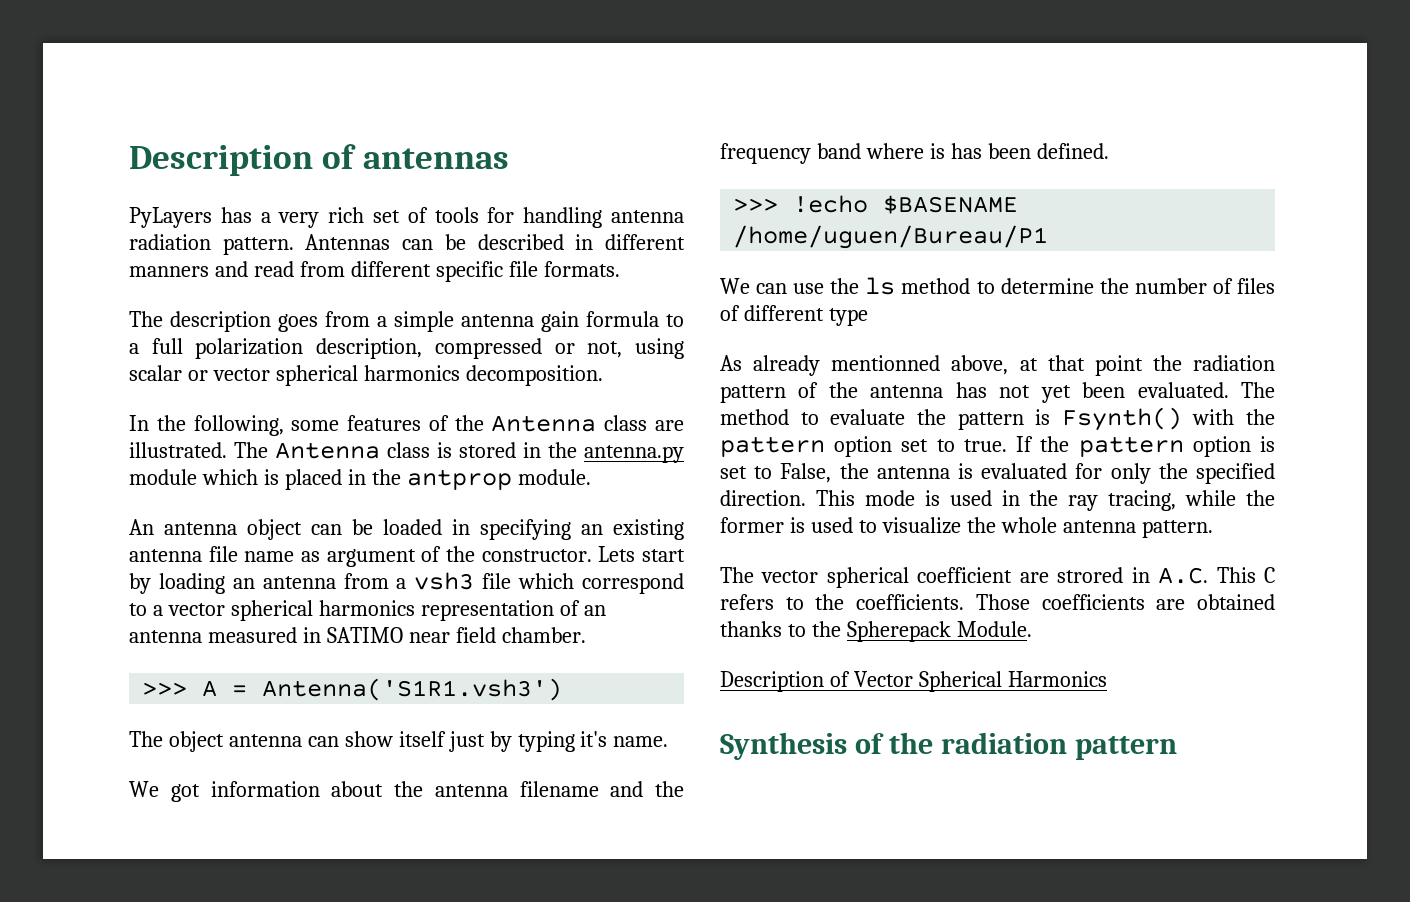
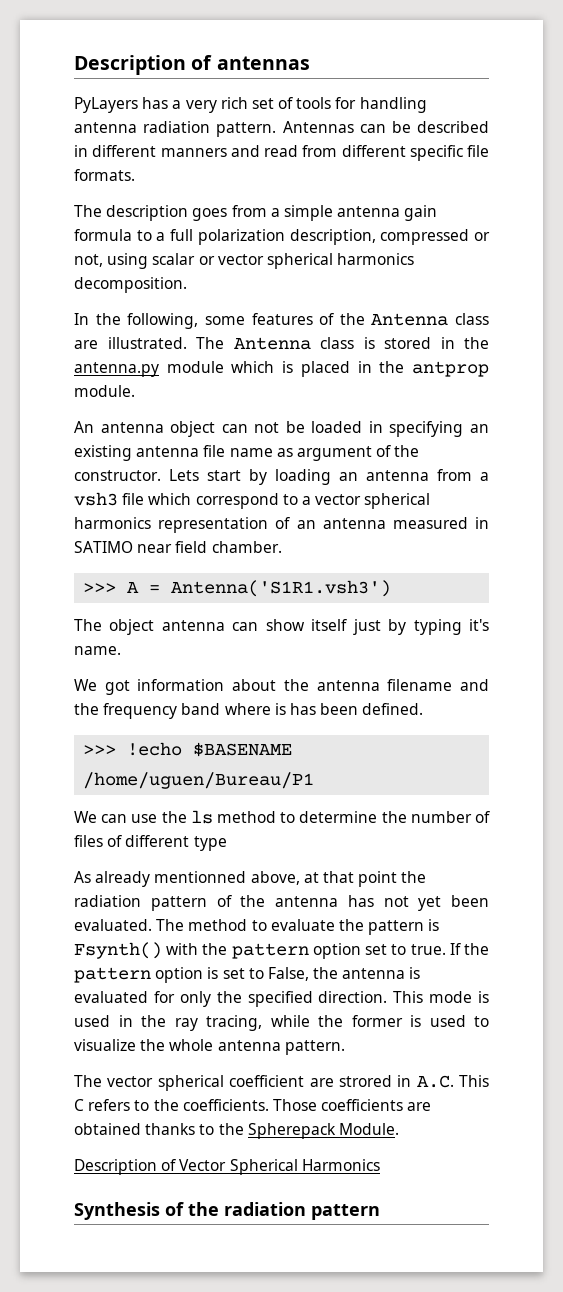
- An antenna object can be loaded in specifying an existing antenna file name as argument of the constructor.
+ An antenna object can not be loaded in specifying an existing antenna file name as argument of the constructor.

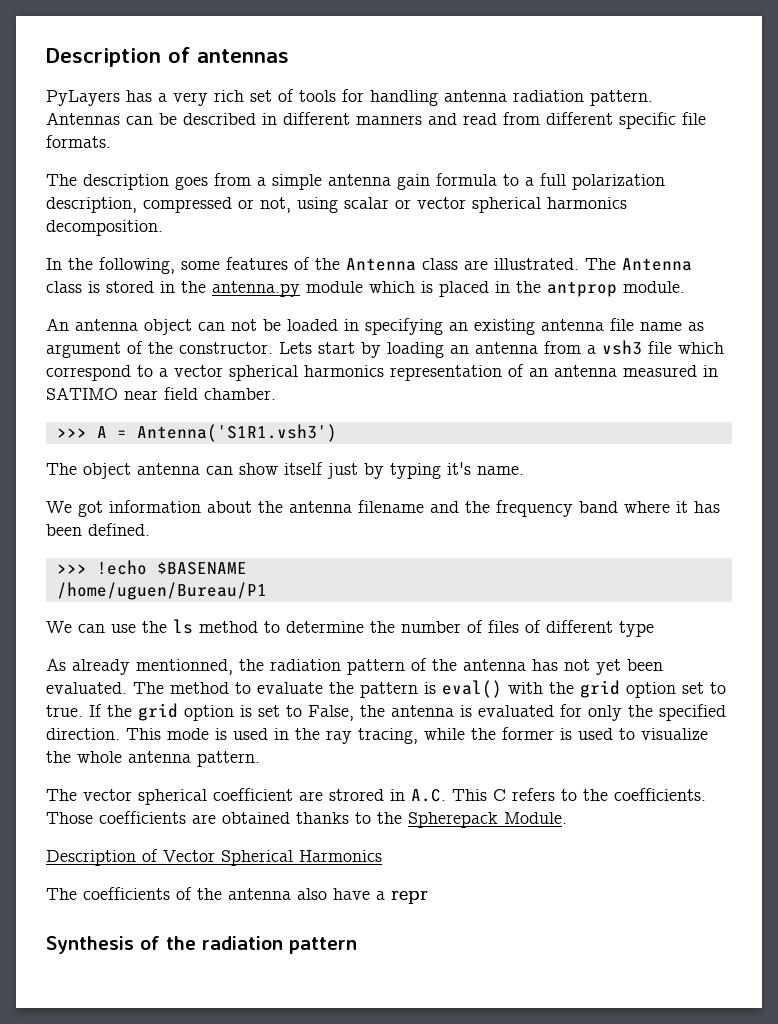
- We got information about the antenna filename and the frequency band where is has been defined.
+ We got information about the antenna filename and the frequency band where it has been defined.
- As already mentionned above, at that point the radiation pattern of the antenna has not yet been evaluated.
+ As already mentionned, the radiation pattern of the antenna has not yet been evaluated.
- The method to evaluate the pattern is Fsynth() with the pattern option set to true.
+ The method to evaluate the pattern is eval() with the grid option set to true.
- If the pattern option is set to False, the antenna is evaluated for only the specified direction.
+ If the grid option is set to False, the antenna is evaluated for only the specified direction.
+ The coefficients of the antenna also have a repr

